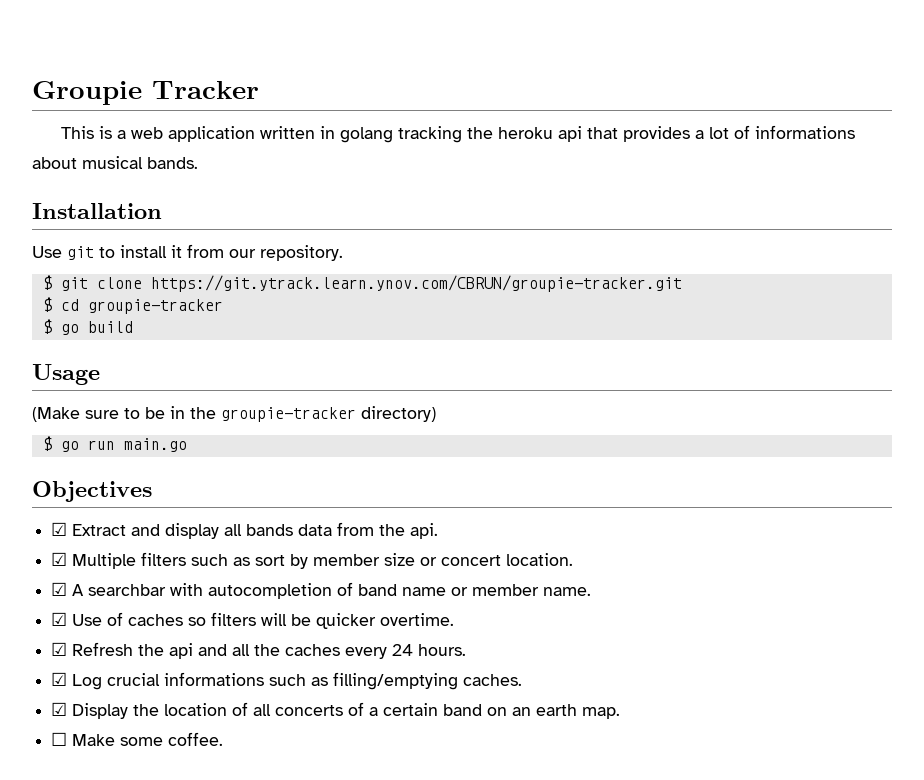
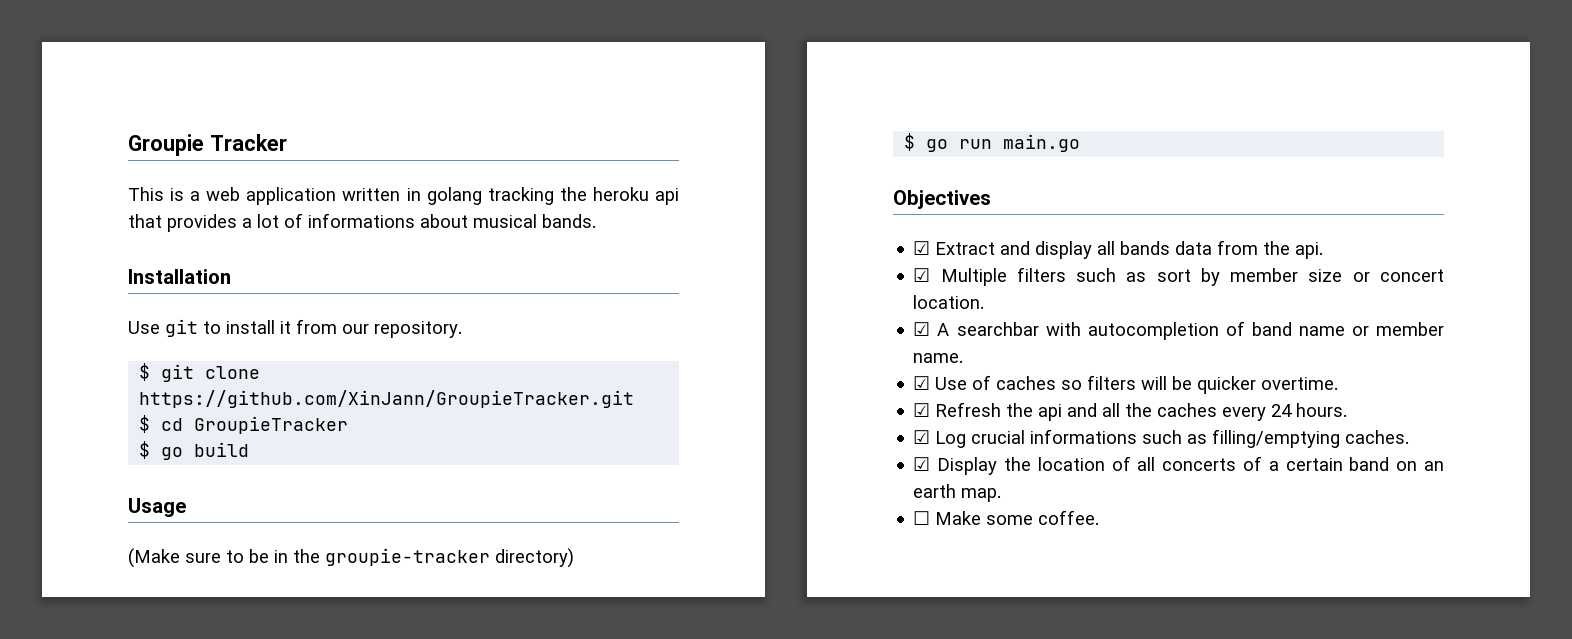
- $ git clone https://git.ytrack.learn.ynov.com/CBRUN/groupie-tracker.git
+ $ git clone https://github.com/XinJann/GroupieTracker.git
- $ cd groupie-tracker
+ $ cd GroupieTracker

